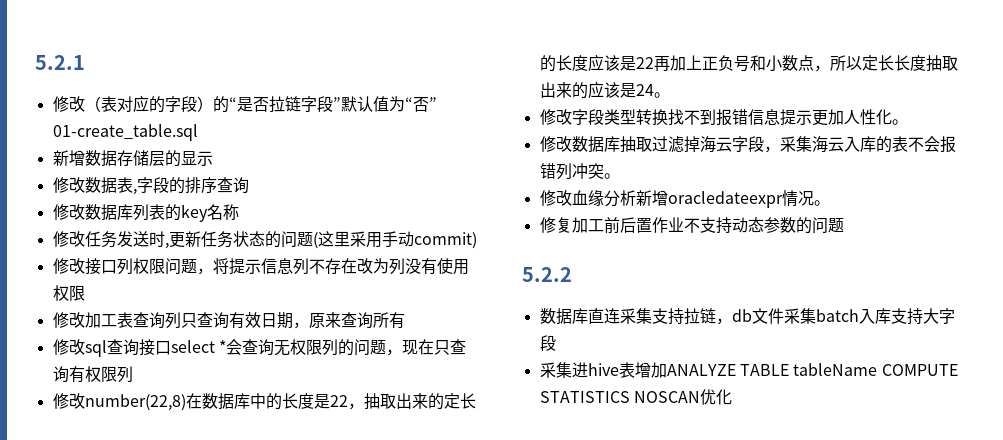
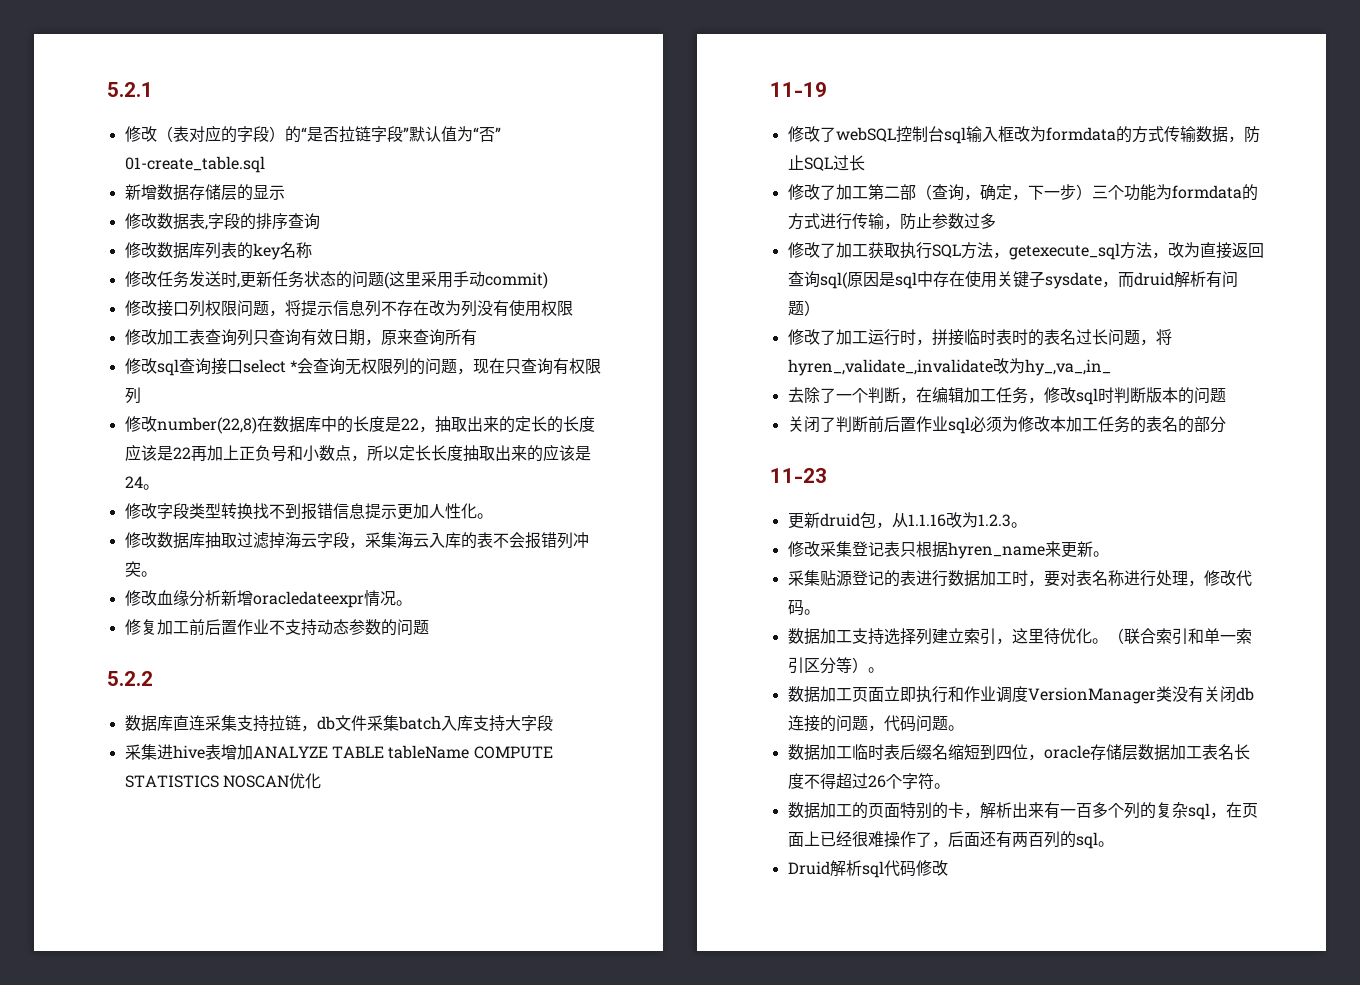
+ 11-19
+ 修改了webSQL控制台sql输入框改为formdata的方式传输数据，防止SQL过长
+ 修改了加工第二部（查询，确定，下一步）三个功能为formdata的方式进行传输，防止参数过多
+ 修改了加工获取执行SQL方法，getexecute_sql方法，改为直接返回查询sql(原因是sql中存在使用关键子sysdate，而druid解析有问题）
+ 修改了加工运行时，拼接临时表时的表名过长问题，将hyren_,validate_,invalidate改为hy_,va_,in_
+ 去除了一个判断，在编辑加工任务，修改sql时判断版本的问题
+ 关闭了判断前后置作业sql必须为修改本加工任务的表名的部分
+ 11-23
+ 更新druid包，从1.1.16改为1.2.3。
+ 修改采集登记表只根据hyren_name来更新。
+ 采集贴源登记的表进行数据加工时，要对表名称进行处理，修改代码。
+ 数据加工支持选择列建立索引，这里待优化。（联合索引和单一索引区分等）。
+ 数据加工页面立即执行和作业调度VersionManager类没有关闭db连接的问题，代码问题。
+ 数据加工临时表后缀名缩短到四位，oracle存储层数据加工表名长度不得超过26个字符。
+ 数据加工的页面特别的卡，解析出来有一百多个列的复杂sql，在页面上已经很难操作了，后面还有两百列的sql。
+ Druid解析sql代码修改

